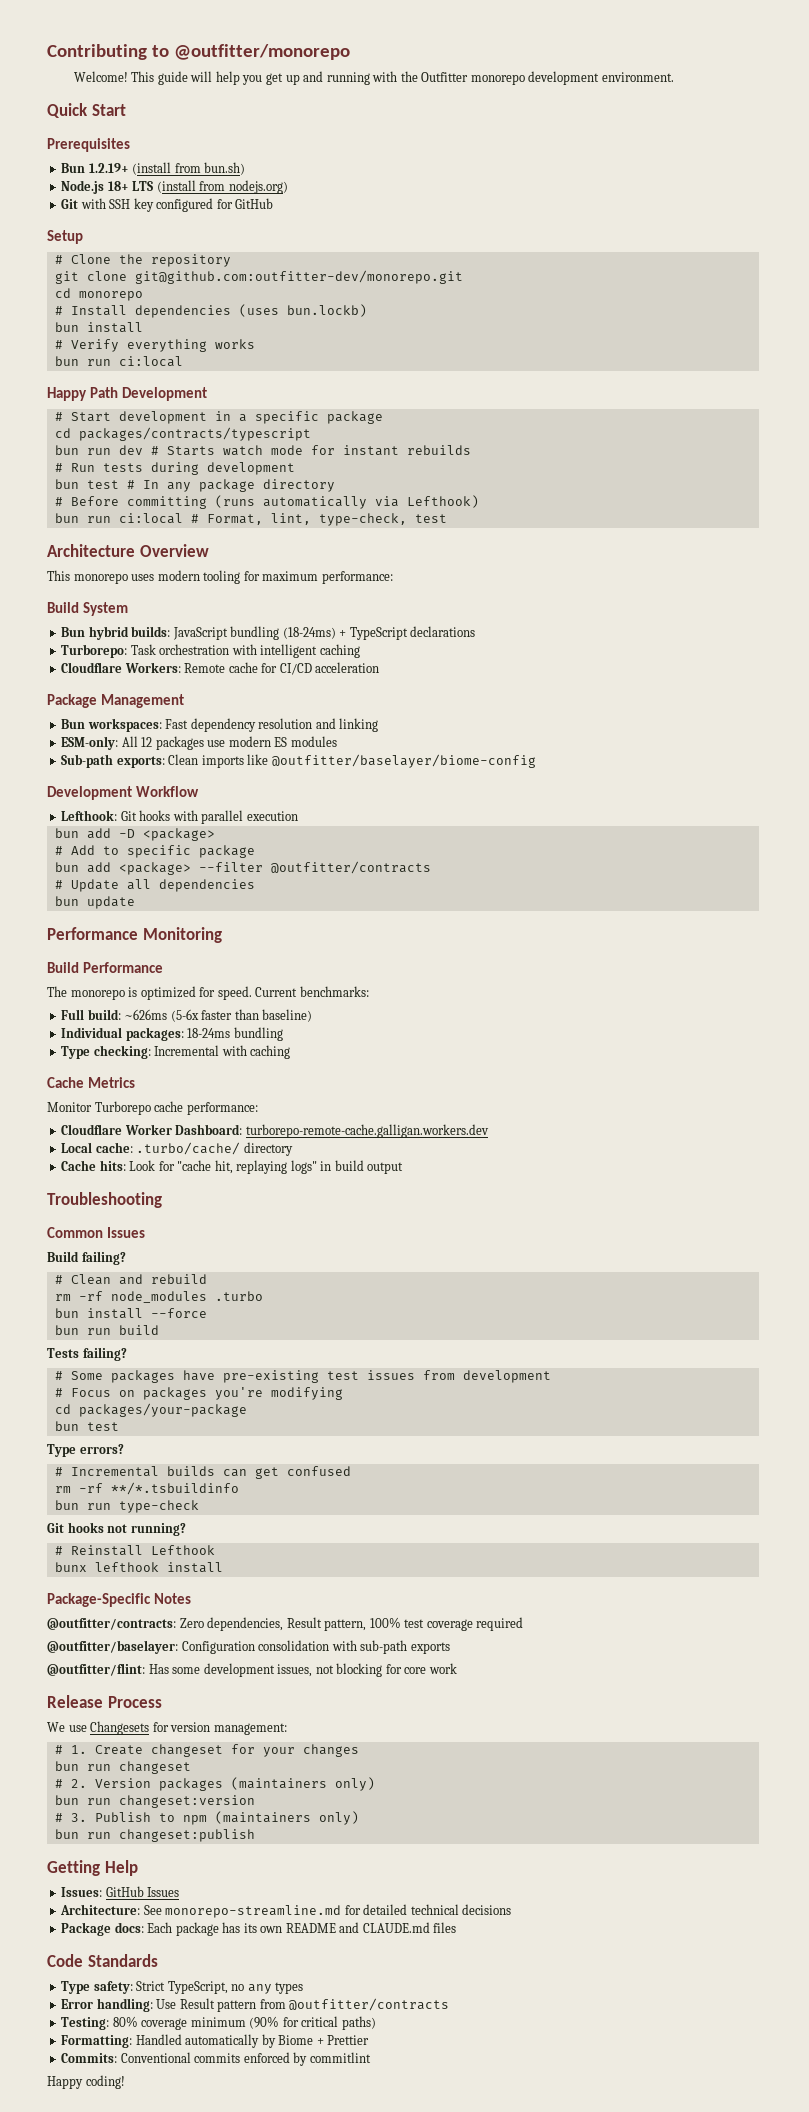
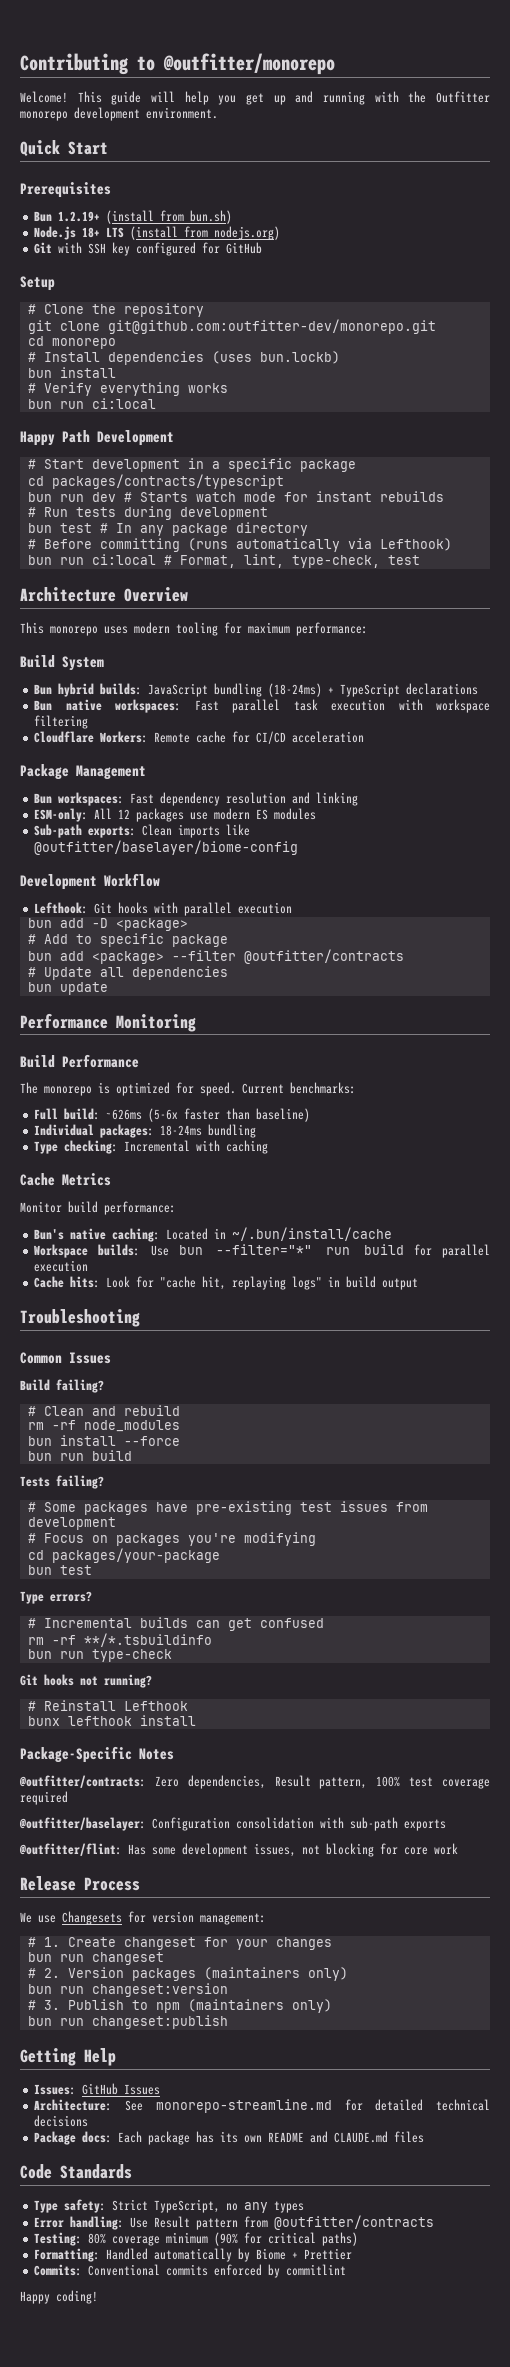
- Turborepo: Task orchestration with intelligent caching
+ Bun native workspaces: Fast parallel task execution with workspace filtering
- Monitor Turborepo cache performance:
- Cloudflare Worker Dashboard: turborepo-remote-cache.galligan.workers.dev
- Local cache: .turbo/cache/ directory
+ Monitor build performance:
+ Bun's native caching: Located in ~/.bun/install/cache
+ Workspace builds: Use bun --filter="*" run build for parallel execution
- rm -rf node_modules .turbo
+ rm -rf node_modules

